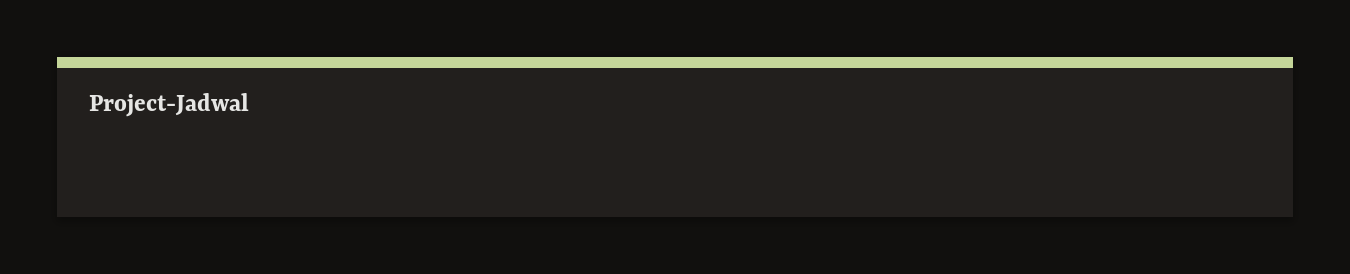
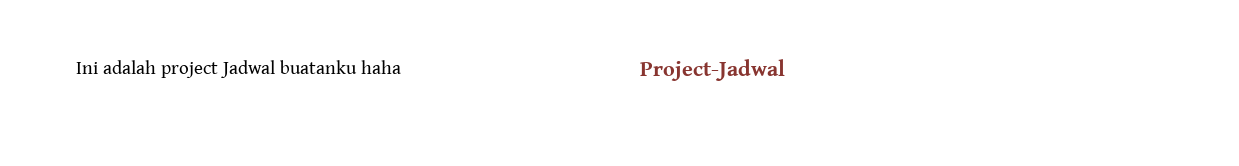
+ Ini adalah project Jadwal buatanku haha

